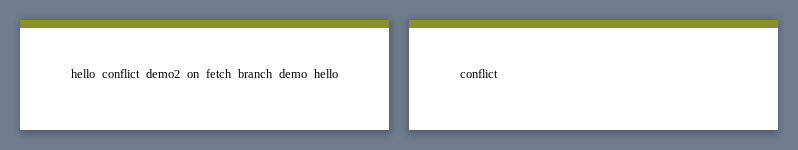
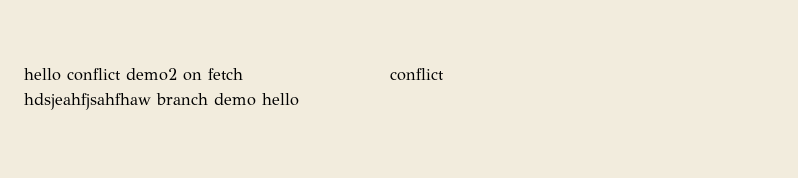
- hello conflict demo2 on fetch branch demo hello conflict
+ hello conflict demo2 on fetch hdsjeahfjsahfhaw branch demo hello conflict

